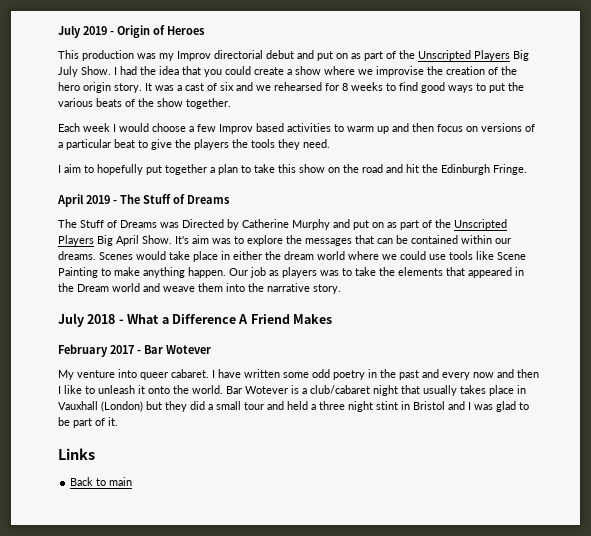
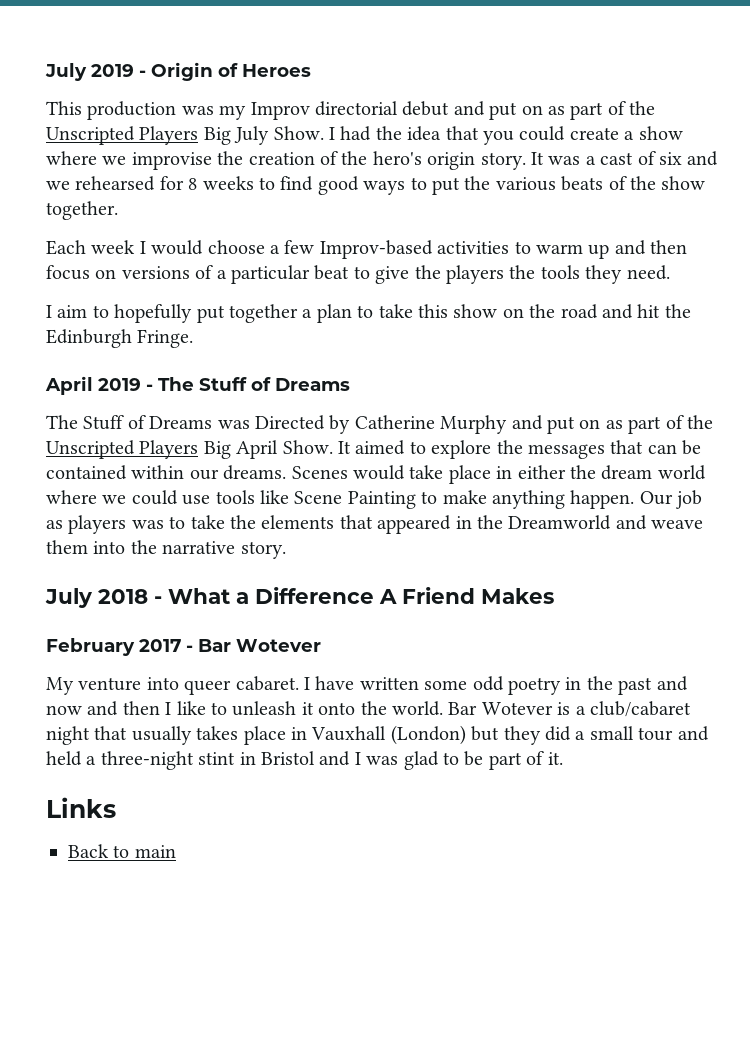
- I had the idea that you could create a show where we improvise the creation of the hero origin story.
+ I had the idea that you could create a show where we improvise the creation of the hero's origin story.
- Each week I would choose a few Improv based activities to warm up and then focus on versions of a particular beat to give the players the tools they need.
+ Each week I would choose a few Improv-based activities to warm up and then focus on versions of a particular beat to give the players the tools they need.
- It's aim was to explore the messages that can be contained within our dreams.
+ It aimed to explore the messages that can be contained within our dreams.
- Our job as players was to take the elements that appeared in the Dream world and weave them into the narrative story.
+ Our job as players was to take the elements that appeared in the Dreamworld and weave them into the narrative story.
- I have written some odd poetry in the past and every now and then I like to unleash it onto the world.
+ I have written some odd poetry in the past and now and then I like to unleash it onto the world.
- Bar Wotever is a club/cabaret night that usually takes place in Vauxhall (London) but they did a small tour and held a three night stint in Bristol and I was glad to be part of it.
+ Bar Wotever is a club/cabaret night that usually takes place in Vauxhall (London) but they did a small tour and held a three-night stint in Bristol and I was glad to be part of it.

